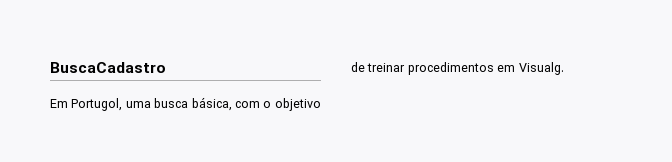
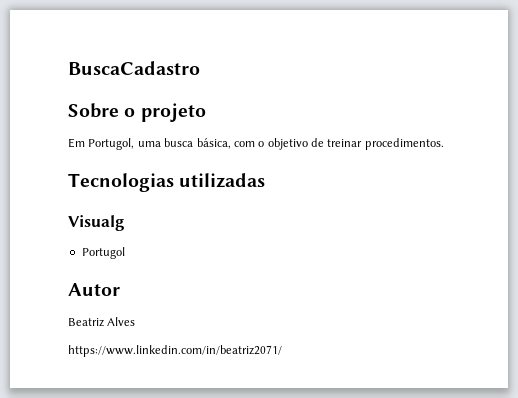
+ Sobre o projeto
- Em Portugol, uma busca básica, com o objetivo de treinar procedimentos em Visualg.
+ Em Portugol, uma busca básica, com o objetivo de treinar procedimentos.
+ Tecnologias utilizadas
+ Visualg
+ Portugol
+ Autor
+ Beatriz Alves
+ https://www.linkedin.com/in/beatriz2071/

